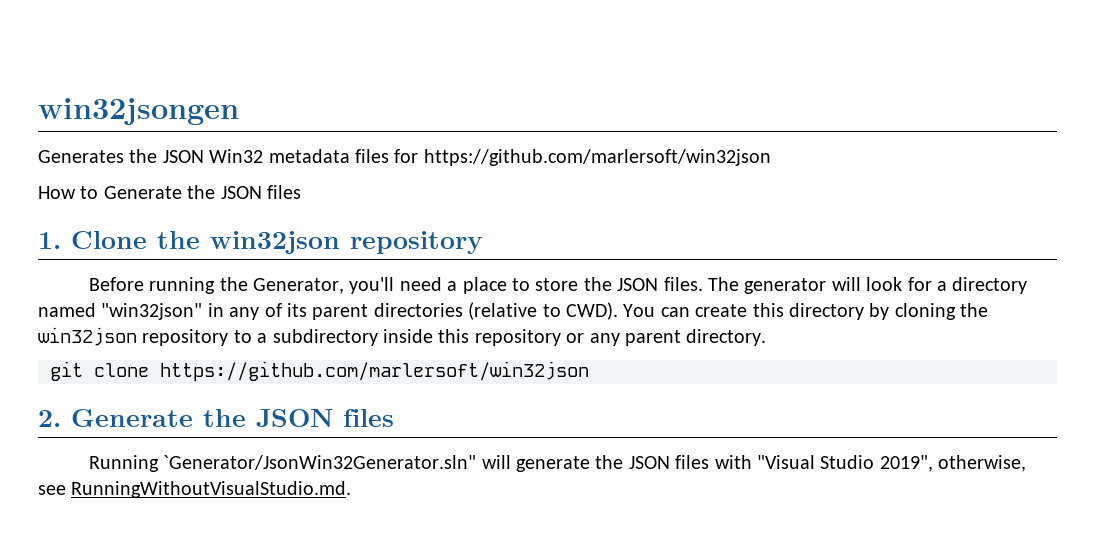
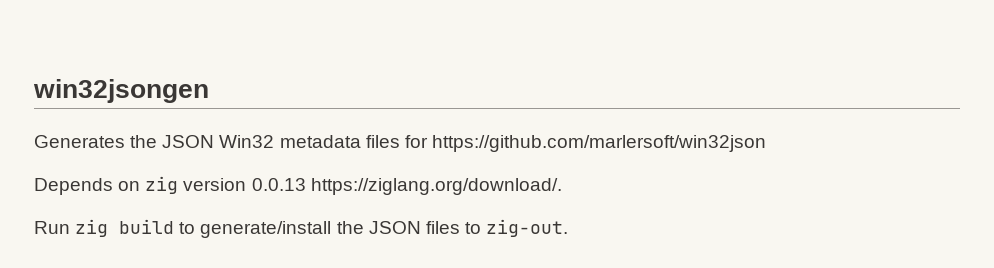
- How to Generate the JSON files
- 1. Clone the win32json repository
- Before running the Generator, you'll need a place to store the JSON files. The generator will look for a directory named "win32json" in any of its parent directories (relative to CWD). You can create this directory by cloning the win32json repository to a subdirectory inside this repository or any parent directory.
- git clone https://github.com/marlersoft/win32json
- 2. Generate the JSON files
- Running `Generator/JsonWin32Generator.sln" will generate the JSON files with "Visual Studio 2019", otherwise, see RunningWithoutVisualStudio.md.
+ Depends on zig version 0.0.13 https://ziglang.org/download/.
+ Run zig build to generate/install the JSON files to zig-out.

